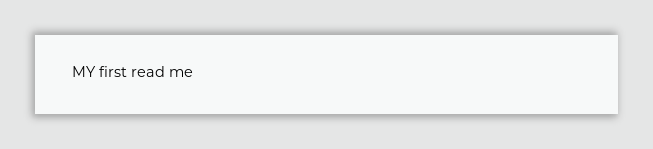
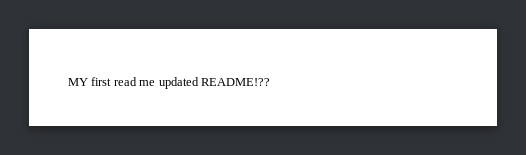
- MY first read me
+ MY first read me updated README!??

